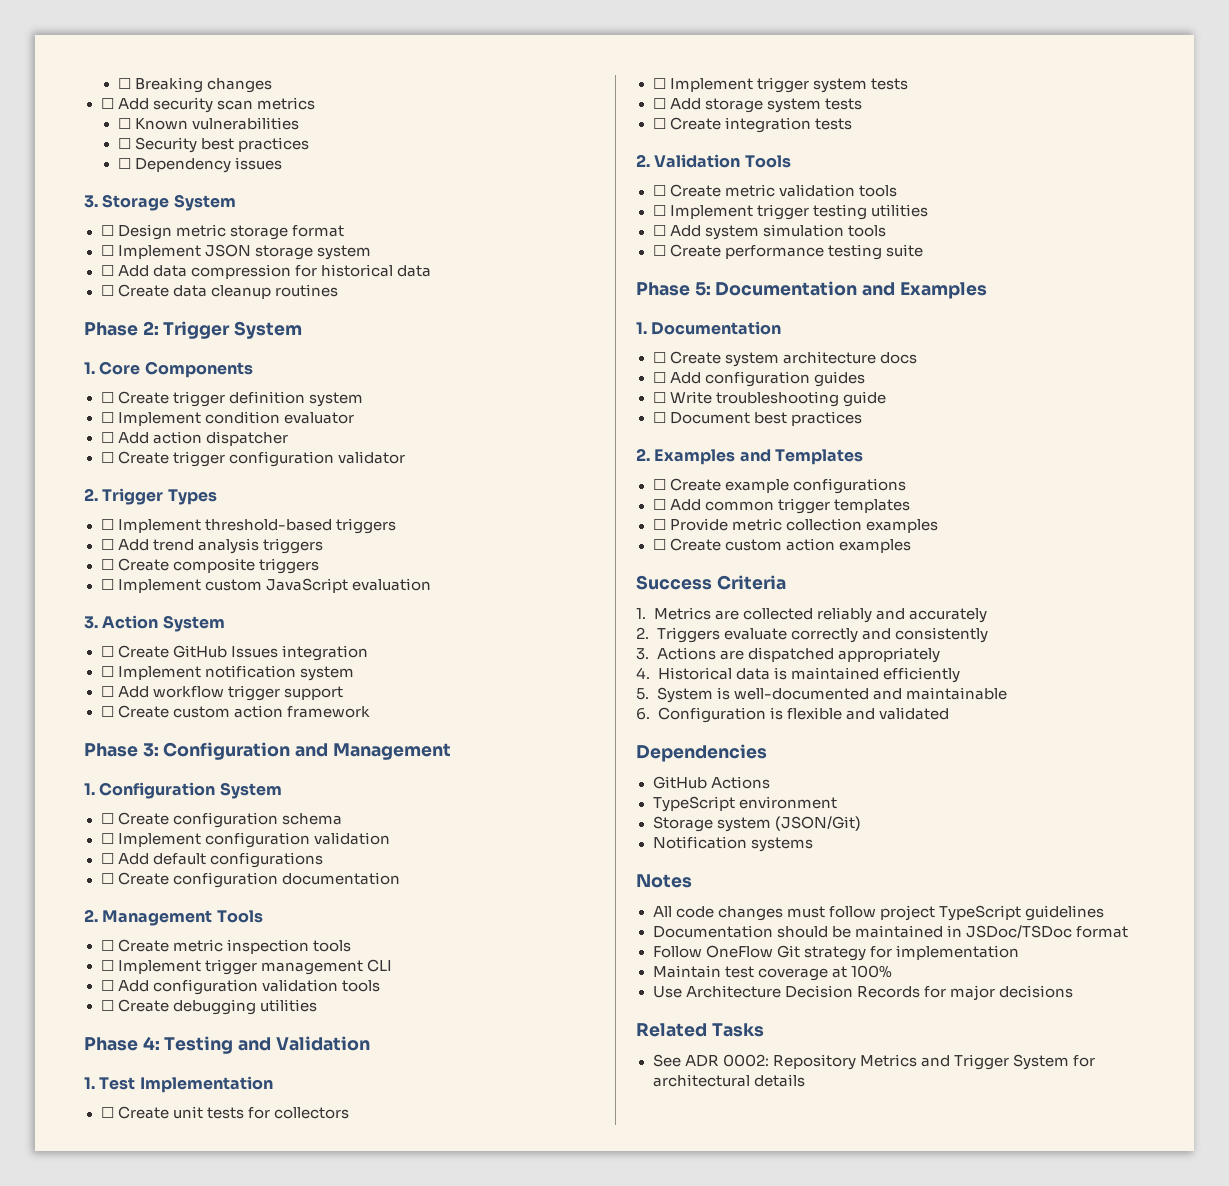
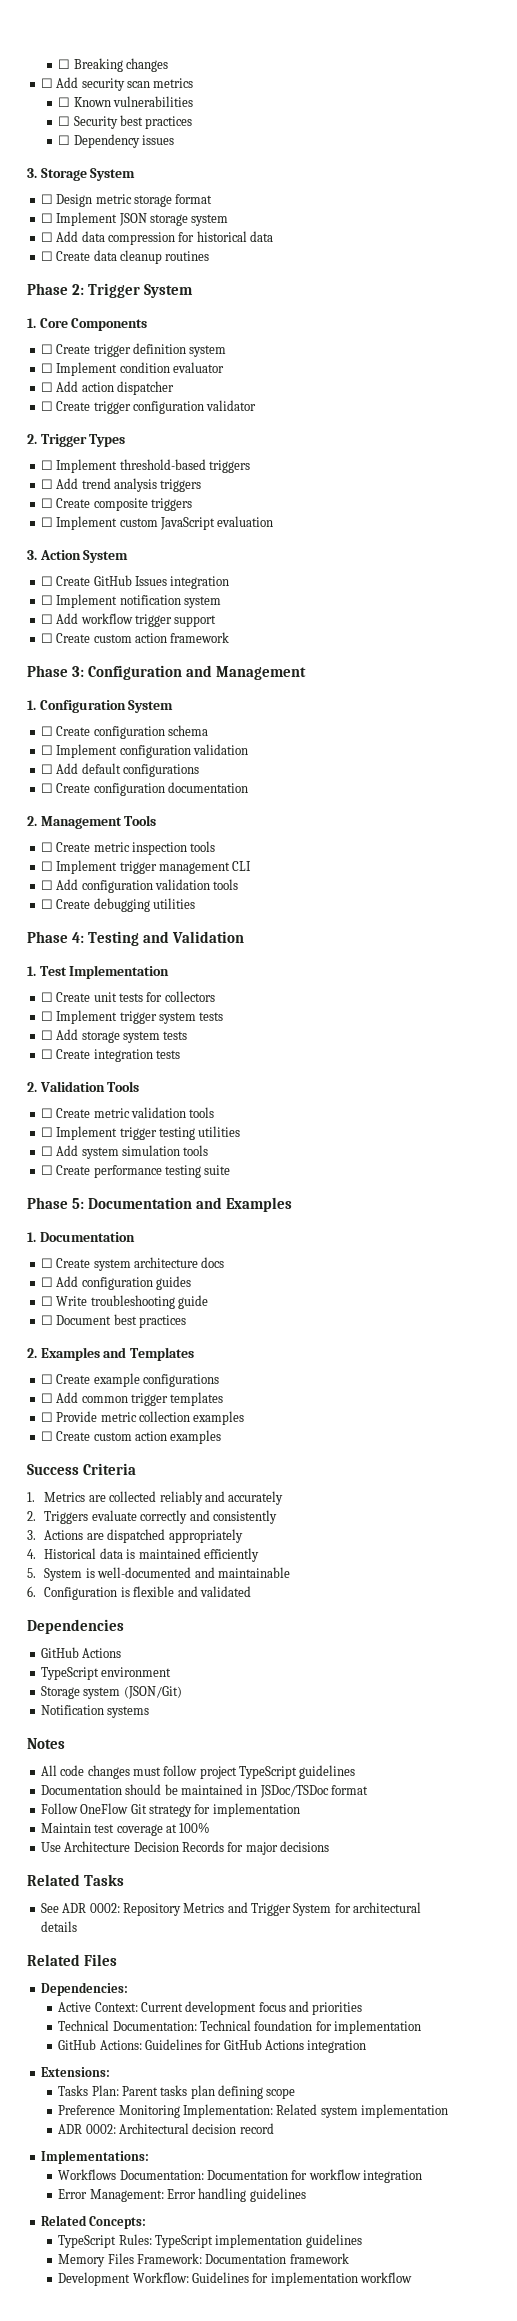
+ Related Files
+ Dependencies:
+ Active Context: Current development focus and priorities
+ Technical Documentation: Technical foundation for implementation
+ GitHub Actions: Guidelines for GitHub Actions integration
+ Extensions:
+ Tasks Plan: Parent tasks plan defining scope
+ Preference Monitoring Implementation: Related system implementation
+ ADR 0002: Architectural decision record
+ Implementations:
+ Workflows Documentation: Documentation for workflow integration
+ Error Management: Error handling guidelines
+ Related Concepts:
+ TypeScript Rules: TypeScript implementation guidelines
+ Memory Files Framework: Documentation framework
+ Development Workflow: Guidelines for implementation workflow

